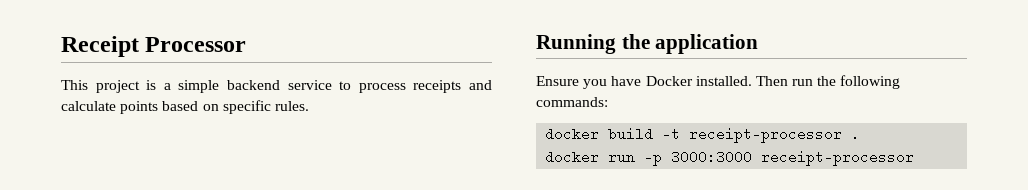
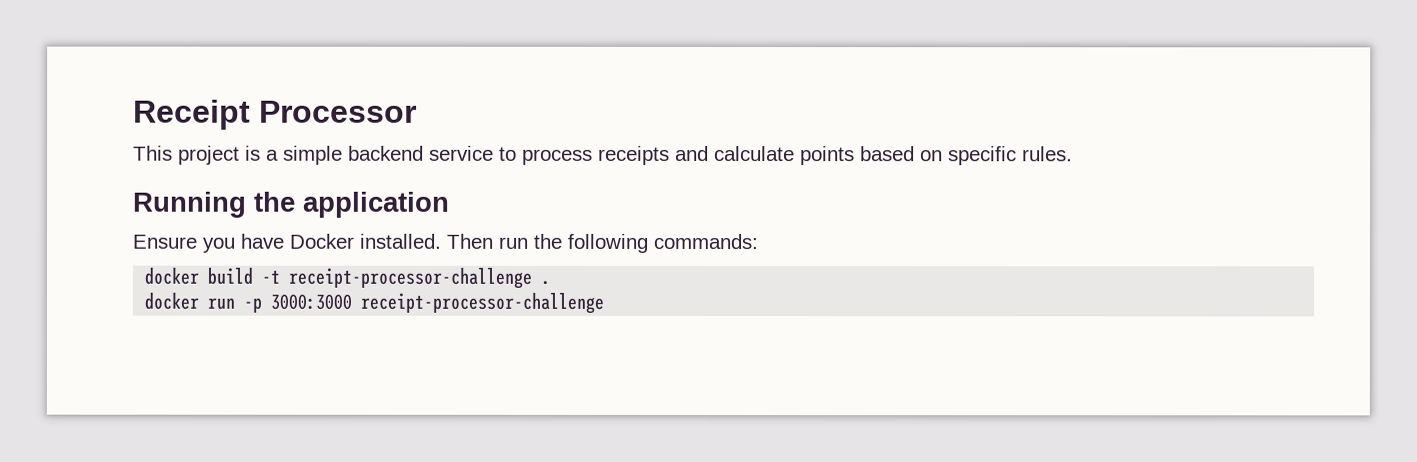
- docker build -t receipt-processor .
+ docker build -t receipt-processor-challenge .
- docker run -p 3000:3000 receipt-processor
+ docker run -p 3000:3000 receipt-processor-challenge

